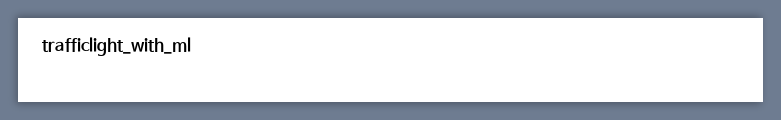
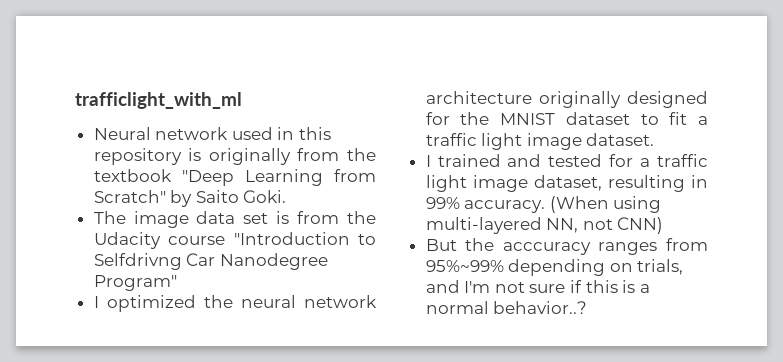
+ Neural network used in this repository is originally from the textbook "Deep Learning from Scratch" by Saito Goki.
+ The image data set is from the Udacity course "Introduction to Selfdrivng Car Nanodegree Program"
+ I optimized the neural network architecture originally designed for the MNIST dataset to fit a traffic light image dataset.
+ I trained and tested for a traffic light image dataset, resulting in 99% accuracy. (When using multi-layered NN, not CNN)
+ But the acccuracy ranges from 95%~99% depending on trials, and I'm not sure if this is a normal behavior..?

